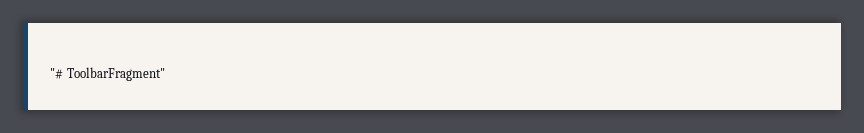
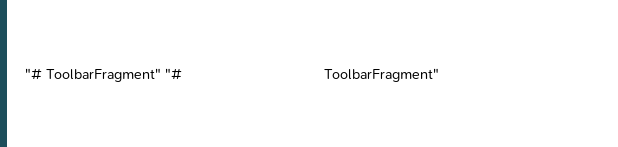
- "# ToolbarFragment"
+ "# ToolbarFragment" "# ToolbarFragment"

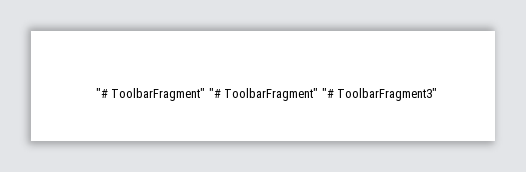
- "# ToolbarFragment" "# ToolbarFragment"
+ "# ToolbarFragment" "# ToolbarFragment" "# ToolbarFragment3"

